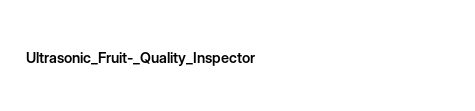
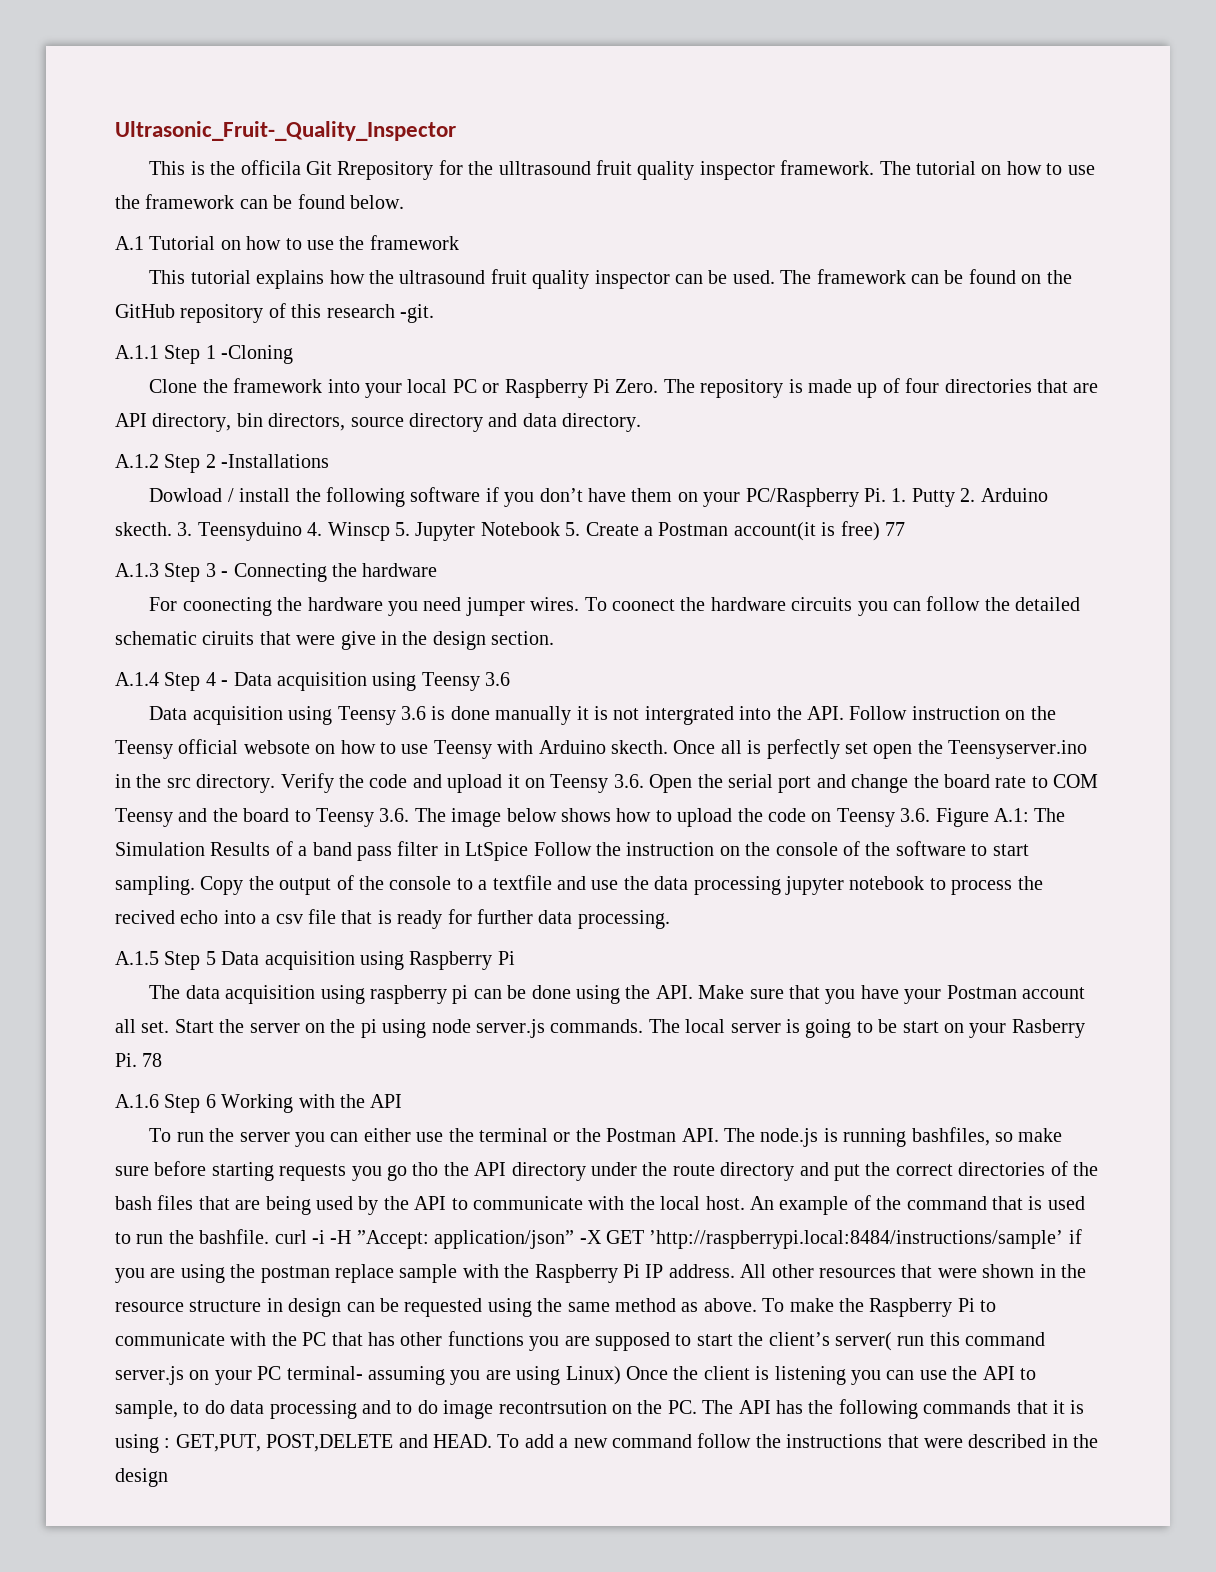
+ This is the officila Git Rrepository for the ulltrasound fruit quality inspector framework. The tutorial on how to use the framework can be found below.
+ A.1 Tutorial on how to use the framework
+ This tutorial explains how the ultrasound fruit quality inspector can be used. The framework can be found on the GitHub repository of this research -git.
+ A.1.1 Step 1 -Cloning
+ Clone the framework into your local PC or Raspberry Pi Zero. The repository is made up of four directories that are API directory, bin directors, source directory and data directory.
+ A.1.2 Step 2 -Installations
+ Dowload / install the following software if you don’t have them on your PC/Raspberry Pi. 1. Putty 2. Arduino skecth. 3. Teensyduino 4. Winscp 5. Jupyter Notebook 5. Create a Postman account(it is free) 77
+ A.1.3 Step 3 - Connecting the hardware
+ For coonecting the hardware you need jumper wires. To coonect the hardware circuits you can follow the detailed schematic ciruits that were give in the design section.
+ A.1.4 Step 4 - Data acquisition using Teensy 3.6
+ Data acquisition using Teensy 3.6 is done manually it is not intergrated into the API. Follow instruction on the Teensy official websote on how to use Teensy with Arduino skecth. Once all is perfectly set open the Teensyserver.ino in the src directory. Verify the code and upload it on Teensy 3.6. Open the serial port and change the board rate to COM Teensy and the board to Teensy 3.6. The image below shows how to upload the code on Teensy 3.6. Figure A.1: The Simulation Results of a band pass filter in LtSpice Follow the instruction on the console of the software to start sampling. Copy the output of the console to a textfile and use the data processing jupyter notebook to process the recived echo into a csv file that is ready for further data processing.
+ A.1.5 Step 5 Data acquisition using Raspberry Pi
+ The data acquisition using raspberry pi can be done using the API. Make sure that you have your Postman account all set. Start the server on the pi using node server.js commands. The local server is going to be start on your Rasberry Pi. 78
+ A.1.6 Step 6 Working with the API
+ To run the server you can either use the terminal or the Postman API. The node.js is running bashfiles, so make sure before starting requests you go tho the API directory under the route directory and put the correct directories of the bash files that are being used by the API to communicate with the local host. An example of the command that is used to run the bashfile. curl -i -H ”Accept: application/json” -X GET ’http://raspberrypi.local:8484/instructions/sample’ if you are using the postman replace sample with the Raspberry Pi IP address. All other resources that were shown in the resource structure in design can be requested using the same method as above. To make the Raspberry Pi to communicate with the PC that has other functions you are supposed to start the client’s server( run this command server.js on your PC terminal- assuming you are using Linux) Once the client is listening you can use the API to sample, to do data processing and to do image recontrsution on the PC. The API has the following commands that it is using : GET,PUT, POST,DELETE and HEAD. To add a new command follow the instructions that were described in the design

